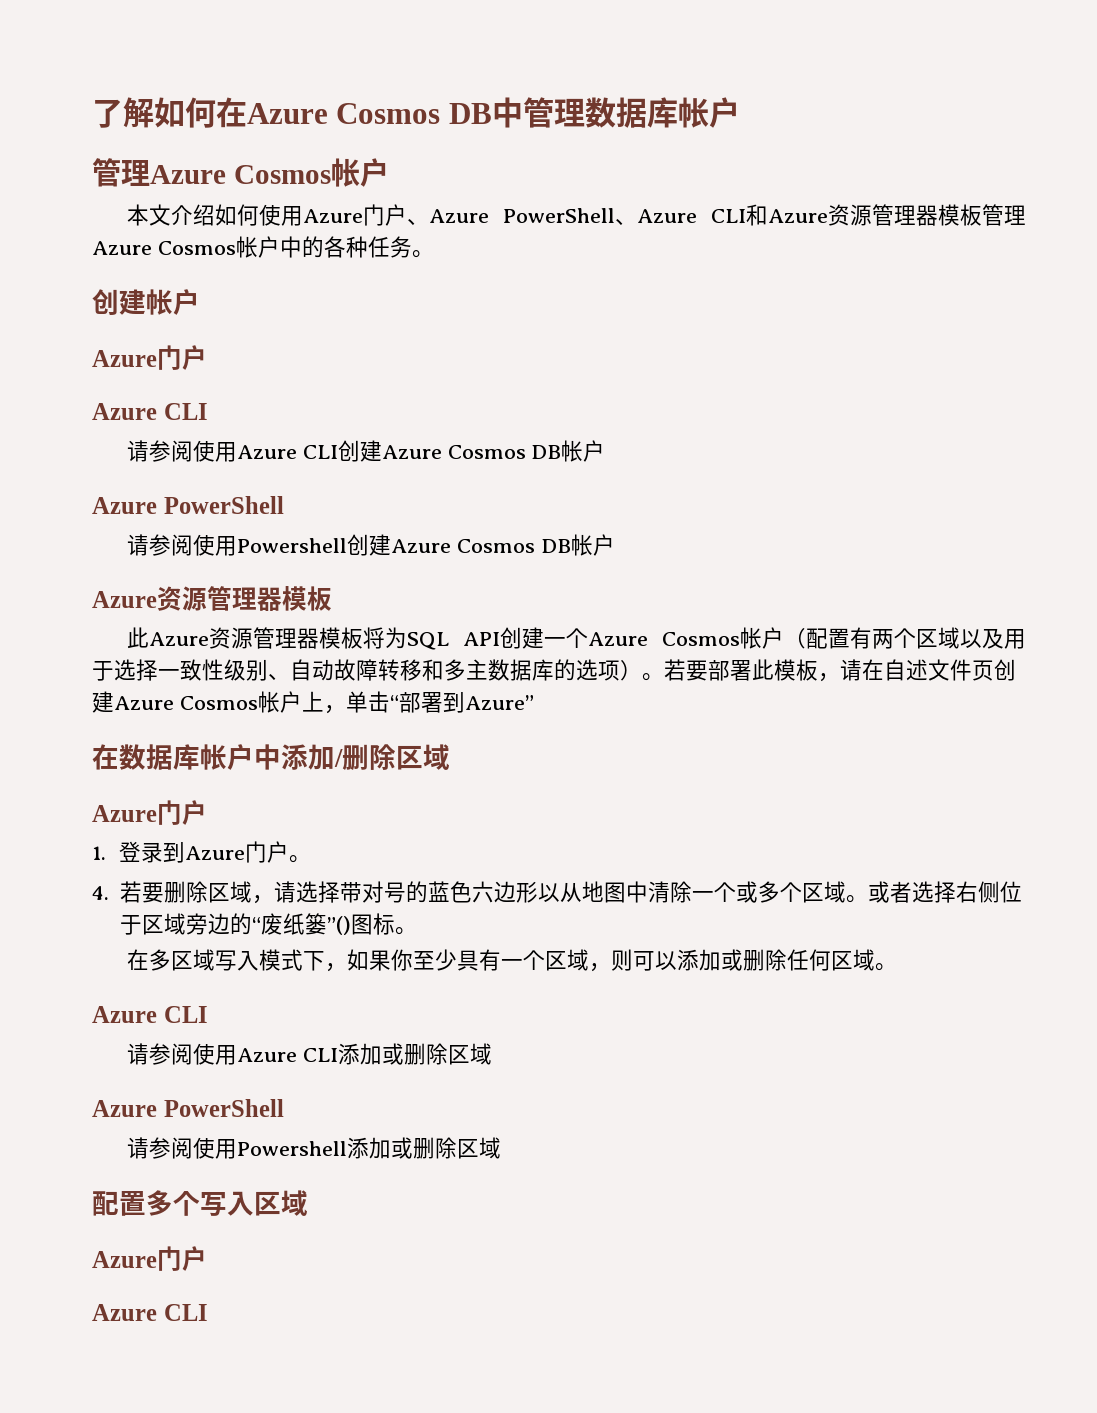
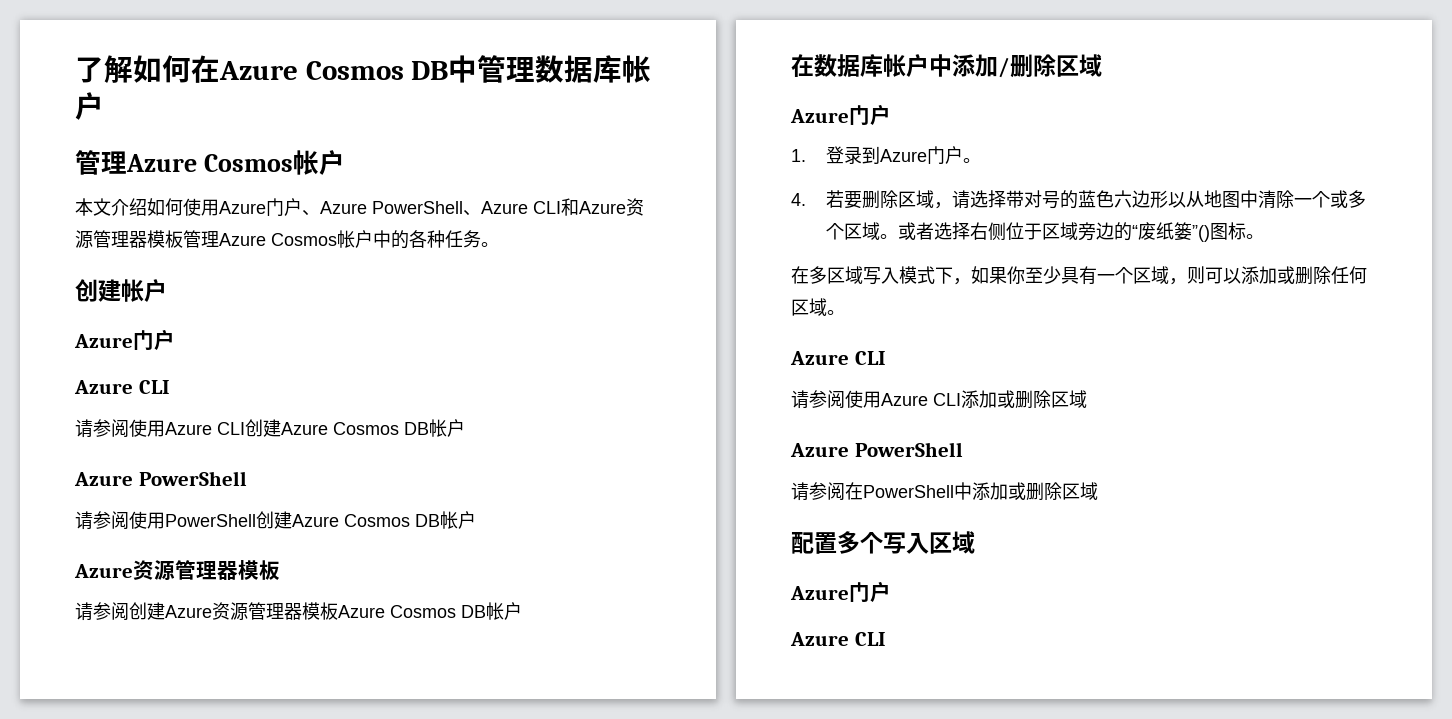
- 请参阅使用Powershell创建Azure Cosmos DB帐户
+ 请参阅使用PowerShell创建Azure Cosmos DB帐户
- 此Azure资源管理器模板将为SQL API创建一个Azure Cosmos帐户（配置有两个区域以及用于选择一致性级别、自动故障转移和多主数据库的选项）。若要部署此模板，请在自述文件页创建Azure Cosmos帐户上，单击“部署到Azure”
+ 请参阅创建Azure资源管理器模板Azure Cosmos DB帐户
- 请参阅使用Powershell添加或删除区域
+ 请参阅在PowerShell中添加或删除区域

